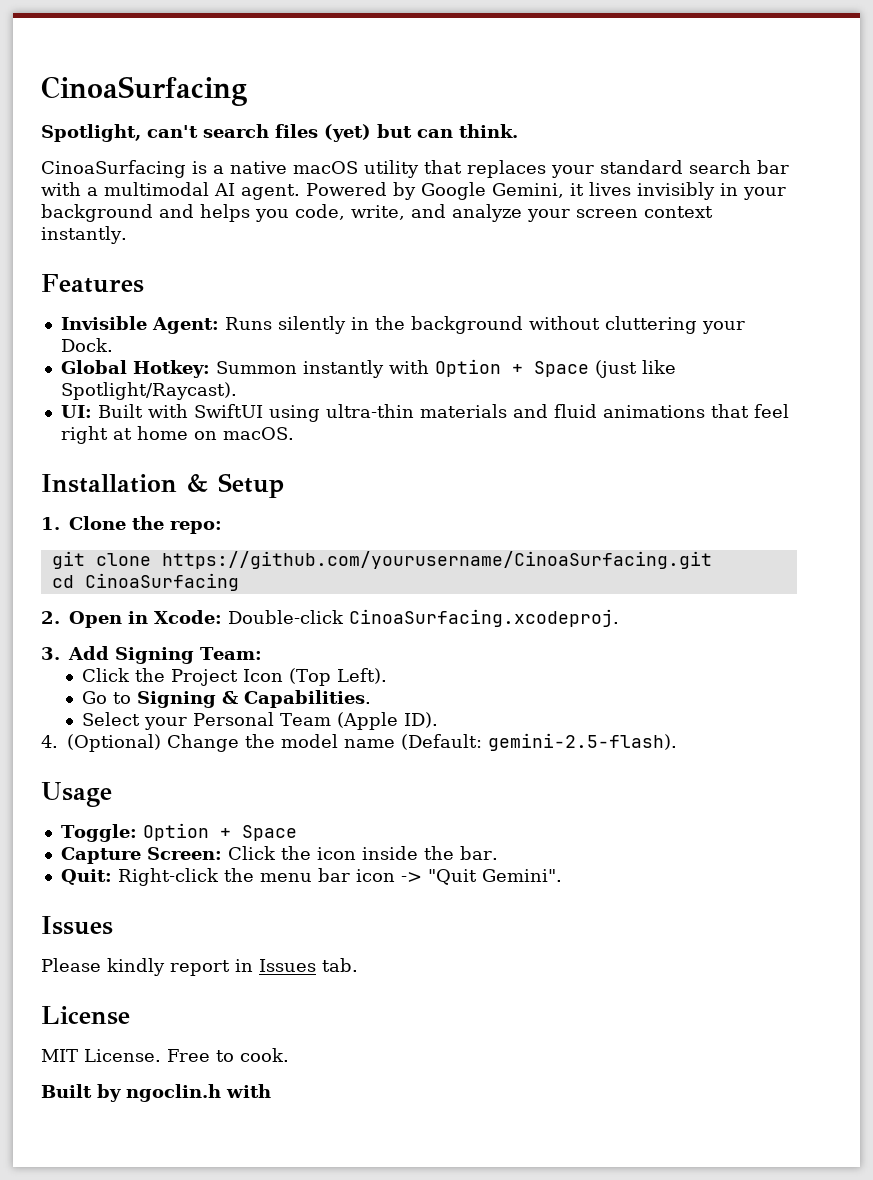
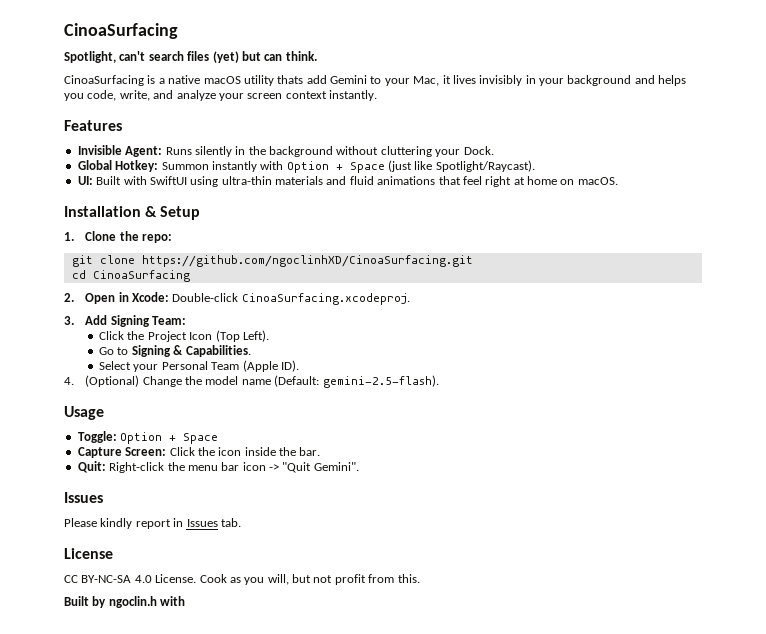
- CinoaSurfacing is a native macOS utility that replaces your standard search bar with a multimodal AI agent. Powered by Google Gemini, it lives invisibly in your background and helps you code, write, and analyze your screen context instantly.
+ CinoaSurfacing is a native macOS utility thats add Gemini to your Mac, it lives invisibly in your background and helps you code, write, and analyze your screen context instantly.
- git clone https://github.com/yourusername/CinoaSurfacing.git
+ git clone https://github.com/ngoclinhXD/CinoaSurfacing.git
- MIT License. Free to cook.
+ CC BY-NC-SA 4.0 License. Cook as you will, but not profit from this.

